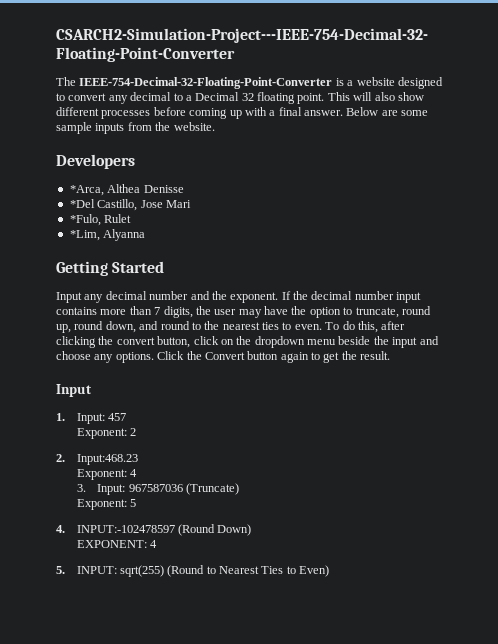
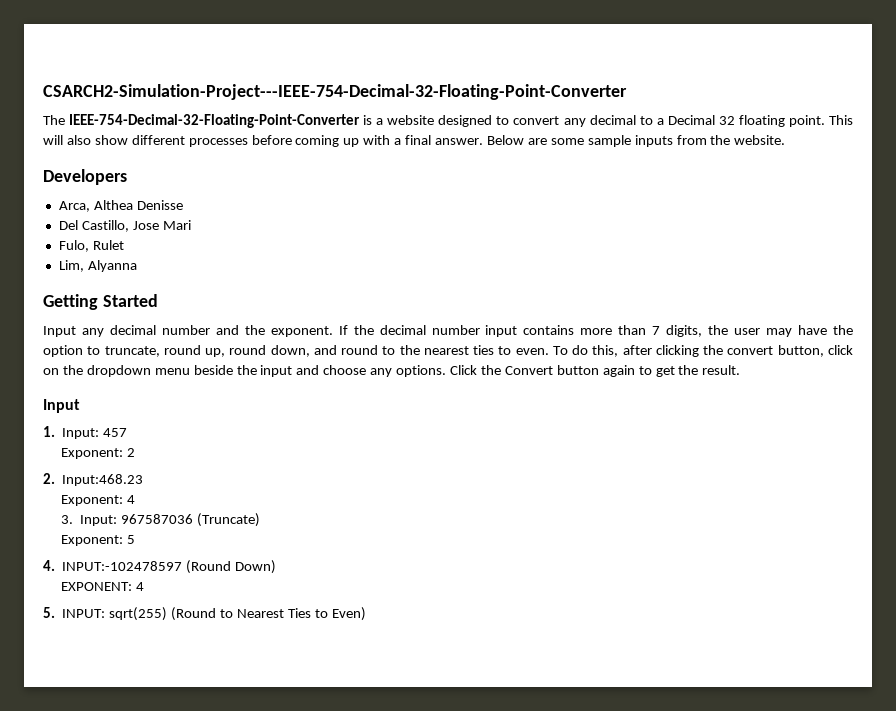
- *Arca, Althea Denisse
+ Arca, Althea Denisse
- *Del Castillo, Jose Mari
+ Del Castillo, Jose Mari
- *Fulo, Rulet
+ Fulo, Rulet
- *Lim, Alyanna
+ Lim, Alyanna

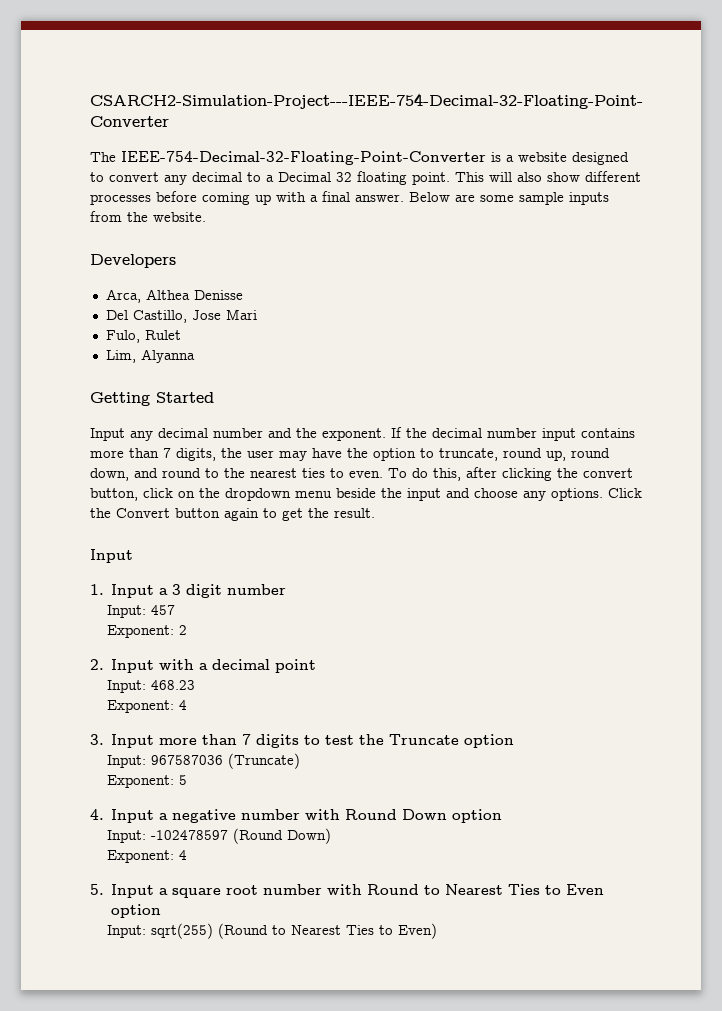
- 1. Input: 457
+ 1. Input a 3 digit number
+ Input: 457
- 2. Input:468.23
+ 2. Input with a decimal point
+ Input: 468.23
  Exponent: 4
- 3. Input: 967587036 (Truncate)
+ 3. Input more than 7 digits to test the Truncate option
+ Input: 967587036 (Truncate)
- 4. INPUT:-102478597 (Round Down)
- EXPONENT: 4
+ 4. Input a negative number with Round Down option
+ Input: -102478597 (Round Down)
+ Exponent: 4
- 5. INPUT: sqrt(255) (Round to Nearest Ties to Even)
+ 5. Input a square root number with Round to Nearest Ties to Even option
+ Input: sqrt(255) (Round to Nearest Ties to Even)

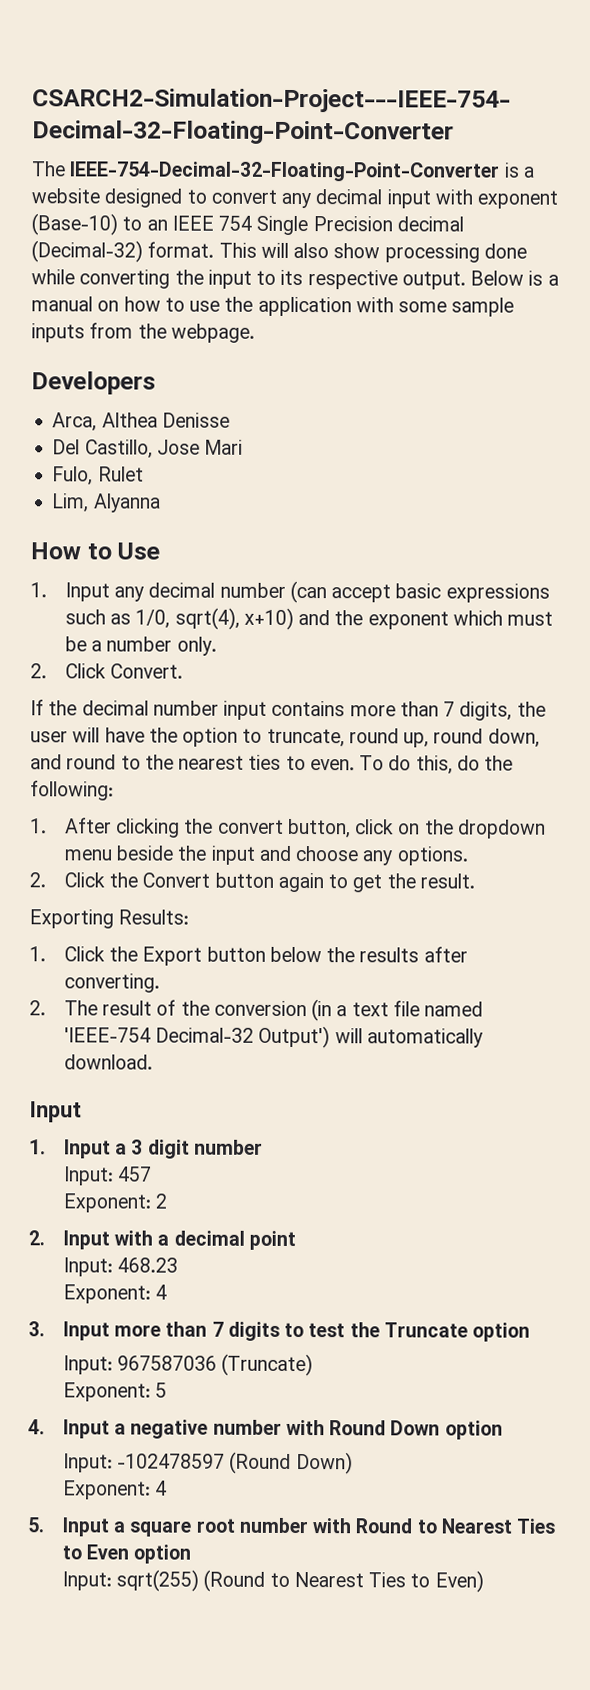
- The IEEE-754-Decimal-32-Floating-Point-Converter is a website designed to convert any decimal to a Decimal 32 floating point. This will also show different processes before coming up with a final answer. Below are some sample inputs from the website.
+ The IEEE-754-Decimal-32-Floating-Point-Converter is a website designed to convert any decimal input with exponent (Base-10) to an IEEE 754 Single Precision decimal (Decimal-32) format. This will also show processing done while converting the input to its respective output. Below is a manual on how to use the application with some sample inputs from the webpage.
- Getting Started
- Input any decimal number and the exponent. If the decimal number input contains more than 7 digits, the user may have the option to truncate, round up, round down, and round to the nearest ties to even.
+ How to Use
+ 1. Input any decimal number (can accept basic expressions such as 1/0, sqrt(4), x+10) and the exponent which must be a number only.
+ 2. Click Convert.
+ If the decimal number input contains more than 7 digits, the user will have the option to truncate, round up, round down, and round to the nearest ties to even.
- To do this, after clicking the convert button, click on the dropdown menu beside the input and choose any options. Click the Convert button again to get the result.
+ To do this, do the following:
+ 1. After clicking the convert button, click on the dropdown menu beside the input and choose any options.
+ 2. Click the Convert button again to get the result.
+ Exporting Results:
+ 1. Click the Export button below the results after converting.
+ 2. The result of the conversion (in a text file named 'IEEE-754 Decimal-32 Output') will automatically download.

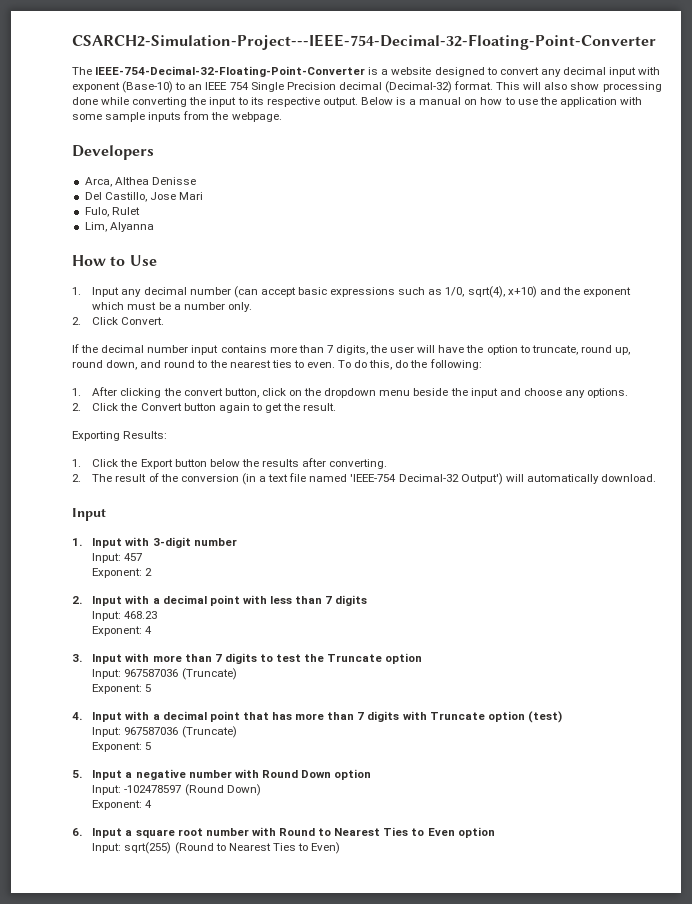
- 1. Input a 3 digit number
+ 1. Input with 3-digit number
- 2. Input with a decimal point
+ 2. Input with a decimal point with less than 7 digits
- 3. Input more than 7 digits to test the Truncate option
+ 3. Input with more than 7 digits to test the Truncate option
- 4. Input a negative number with Round Down option
+ 4. Input with a decimal point that has more than 7 digits with Truncate option (test)
+ Input: 967587036 (Truncate)
+ Exponent: 5
+ 5. Input a negative number with Round Down option
- 5. Input a square root number with Round to Nearest Ties to Even option
+ 6. Input a square root number with Round to Nearest Ties to Even option

